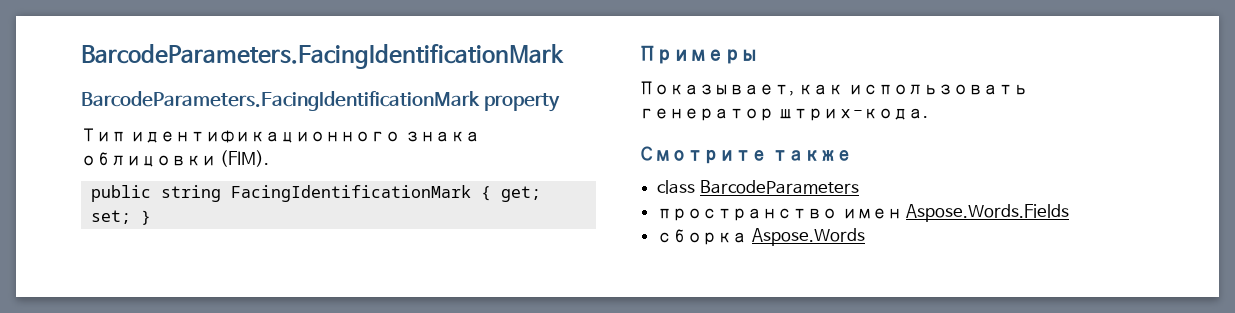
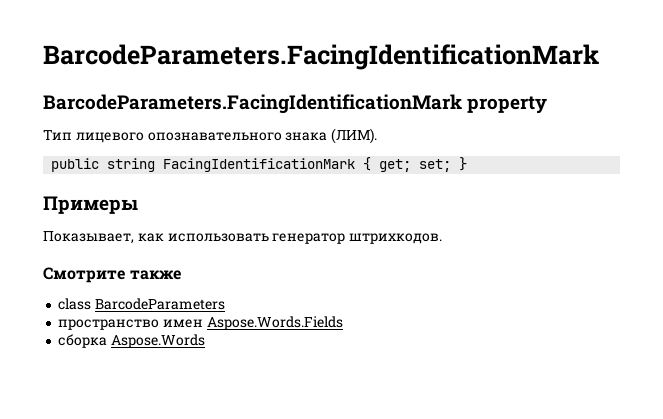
- Тип идентификационного знака облицовки (FIM).
+ Тип лицевого опознавательного знака (ЛИМ).
- Показывает, как использовать генератор штрих-кода.
+ Показывает, как использовать генератор штрихкодов.

